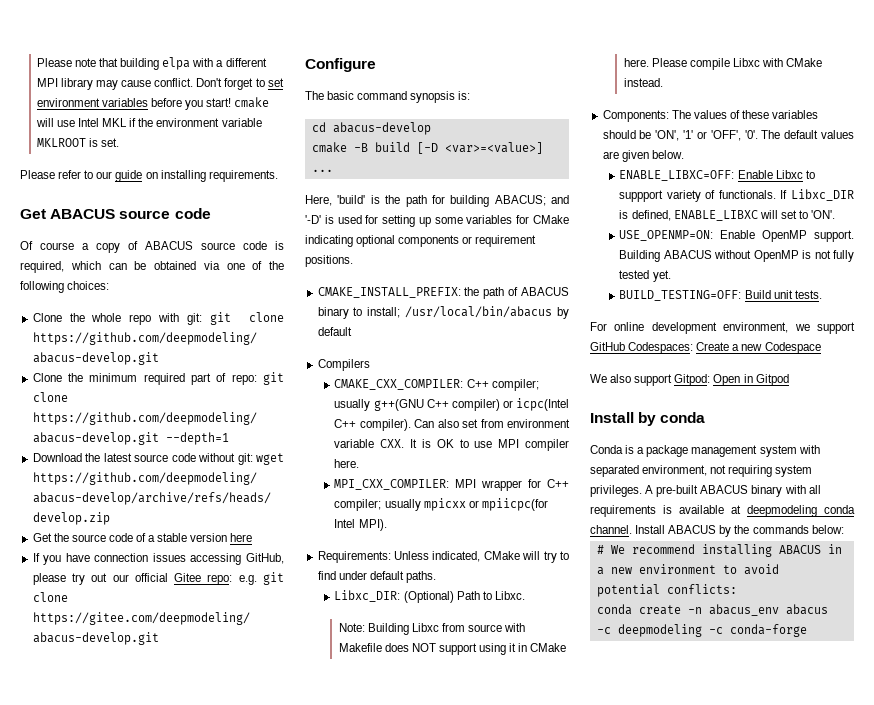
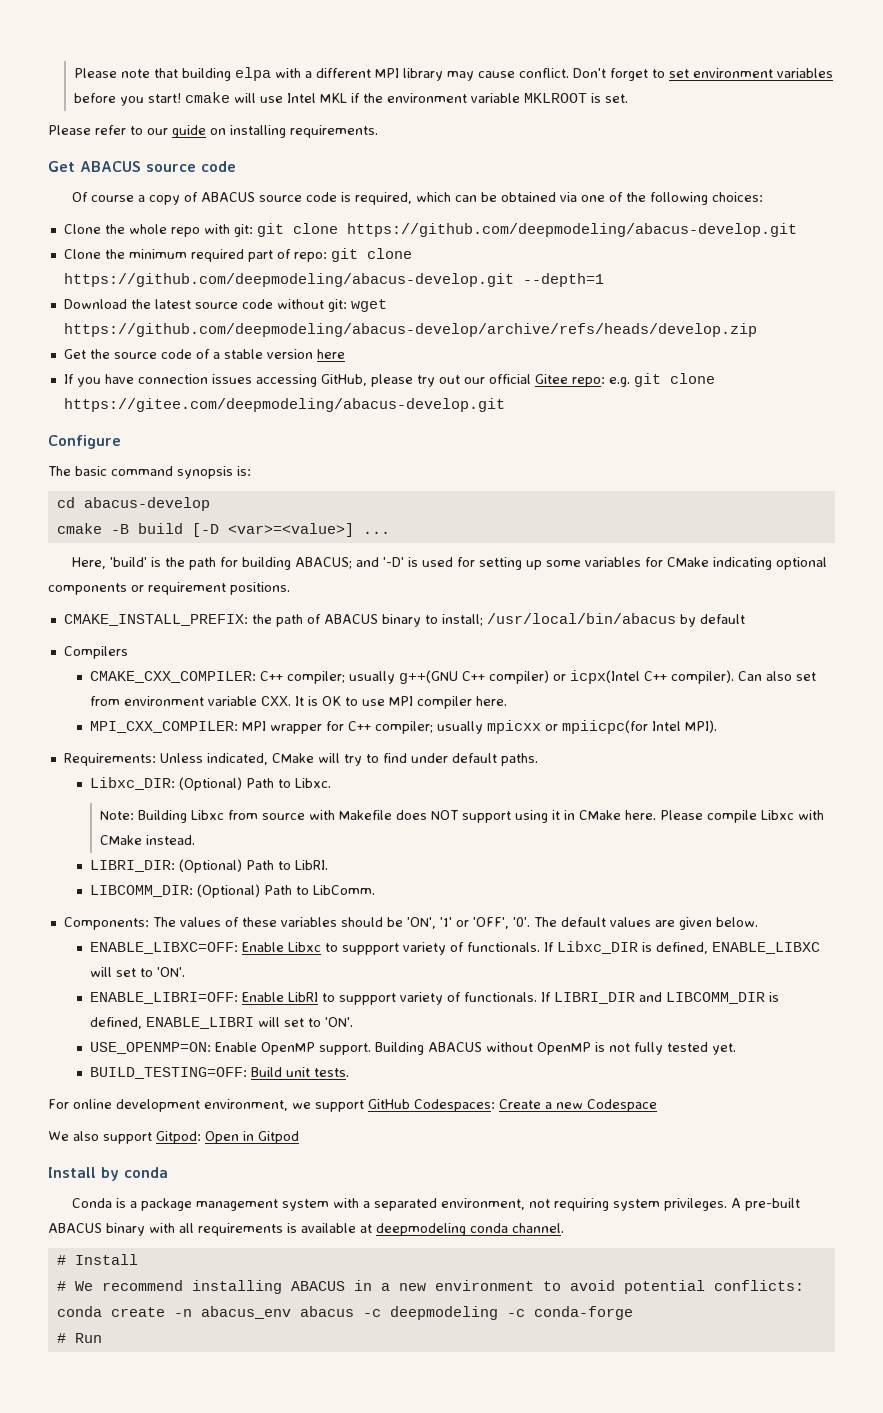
- CMAKE_CXX_COMPILER: C++ compiler; usually g++(GNU C++ compiler) or icpc(Intel C++ compiler).
+ CMAKE_CXX_COMPILER: C++ compiler; usually g++(GNU C++ compiler) or icpx(Intel C++ compiler).
+ LIBRI_DIR: (Optional) Path to LibRI.
+ LIBCOMM_DIR: (Optional) Path to LibComm.
+ ENABLE_LIBRI=OFF: Enable LibRI to suppport variety of functionals. If LIBRI_DIR and LIBCOMM_DIR is defined, ENABLE_LIBRI will set to 'ON'.
- Conda is a package management system with separated environment, not requiring system privileges.
+ Conda is a package management system with a separated environment, not requiring system privileges.
- A pre-built ABACUS binary with all requirements is available at deepmodeling conda channel. Install ABACUS by the commands below:
+ A pre-built ABACUS binary with all requirements is available at deepmodeling conda channel.
+ # Install
+ # Run

